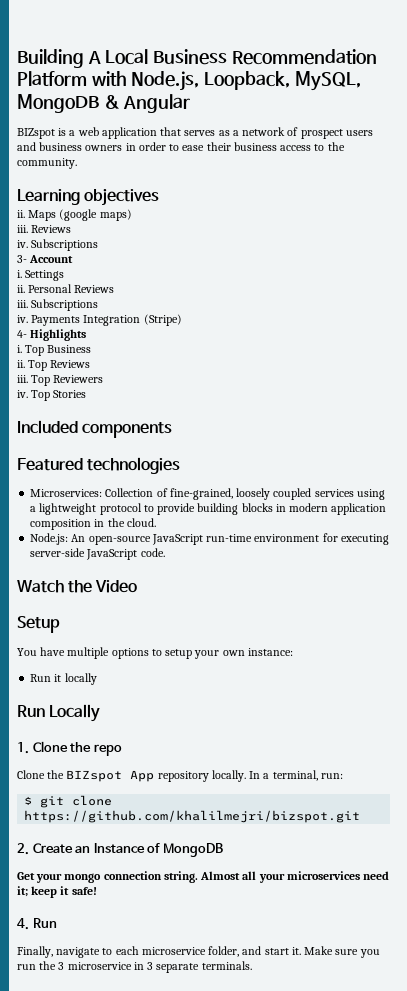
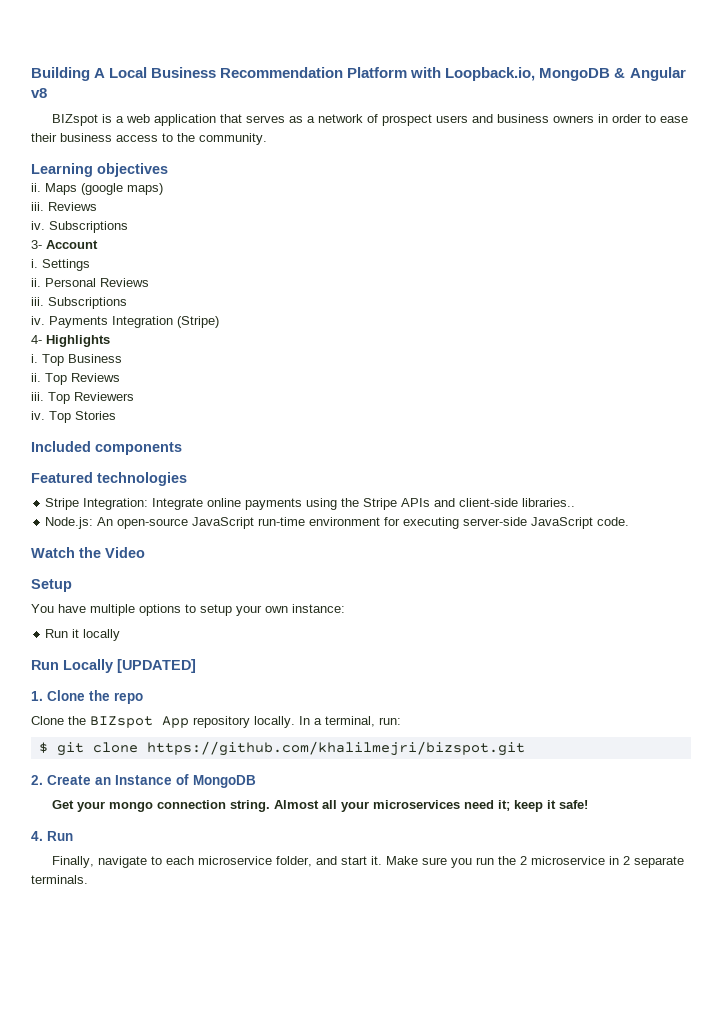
- Building A Local Business Recommendation Platform with Node.js, Loopback, MySQL, MongoDB & Angular
+ Building A Local Business Recommendation Platform with Loopback.io, MongoDB & Angular v8
- Microservices: Collection of fine-grained, loosely coupled services using a lightweight protocol to provide building blocks in modern application composition in the cloud.
+ Stripe Integration: Integrate online payments using the Stripe APIs and client-side libraries..
- Run Locally
+ Run Locally [UPDATED]
- Make sure you run the 3 microservice in 3 separate terminals.
+ Make sure you run the 2 microservice in 2 separate terminals.

